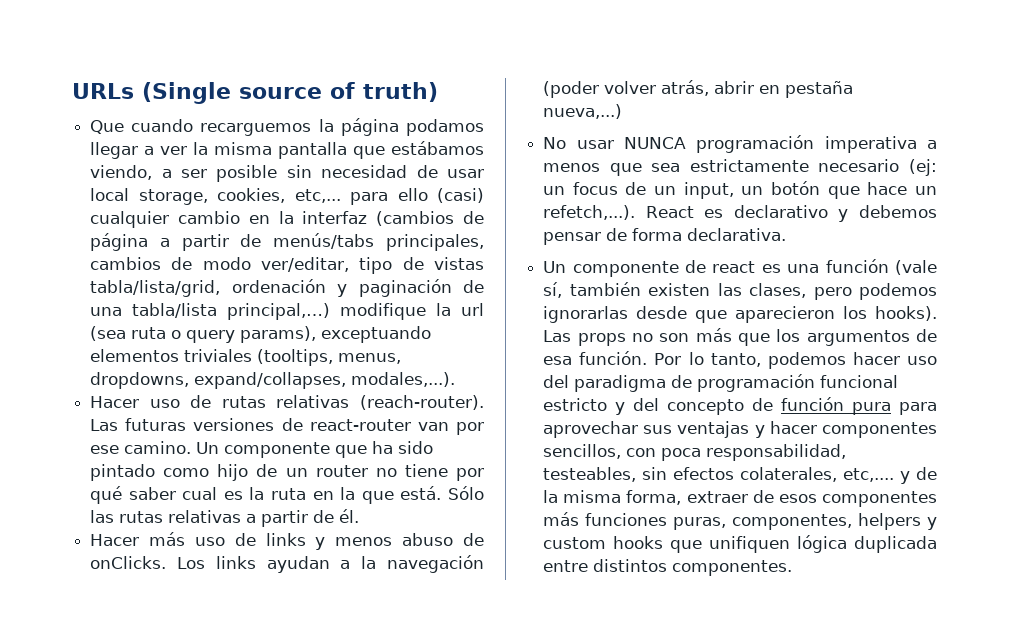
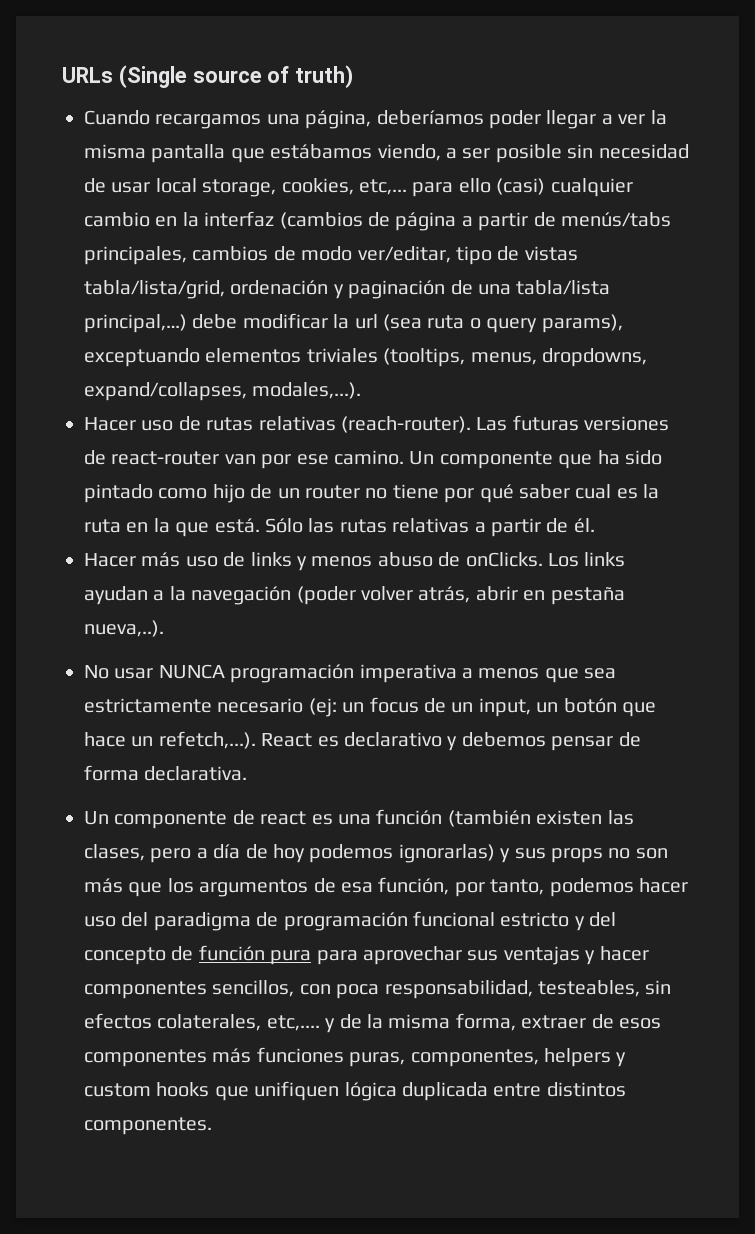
- Que cuando recarguemos la página podamos llegar a ver la misma pantalla que estábamos viendo, a ser posible sin necesidad de usar local storage, cookies, etc,... para ello (casi) cualquier cambio en la interfaz (cambios de página a partir de menús/tabs principales, cambios de modo ver/editar, tipo de vistas tabla/lista/grid, ordenación y paginación de una tabla/lista principal,…) modifique la url (sea ruta o query params), exceptuando elementos triviales (tooltips, menus, dropdowns, expand/collapses, modales,...).
+ Cuando recargamos una página, deberíamos poder llegar a ver la misma pantalla que estábamos viendo, a ser posible sin necesidad de usar local storage, cookies, etc,... para ello (casi) cualquier cambio en la interfaz (cambios de página a partir de menús/tabs principales, cambios de modo ver/editar, tipo de vistas tabla/lista/grid, ordenación y paginación de una tabla/lista principal,…) debe modificar la url (sea ruta o query params), exceptuando elementos triviales (tooltips, menus, dropdowns, expand/collapses, modales,...).
- Los links ayudan a la navegación (poder volver atrás, abrir en pestaña nueva,...)
+ Los links ayudan a la navegación (poder volver atrás, abrir en pestaña nueva,..).
- Un componente de react es una función (vale sí, también existen las clases, pero podemos ignorarlas desde que aparecieron los hooks). Las props no son más que los argumentos de esa función. Por lo tanto, podemos hacer uso del paradigma de programación funcional estricto y del concepto de función pura para aprovechar sus ventajas y hacer componentes sencillos, con poca responsabilidad, testeables, sin efectos colaterales, etc,.... y de la misma forma, extraer de esos componentes más funciones puras, componentes, helpers y custom hooks que unifiquen lógica duplicada entre distintos componentes.
+ Un componente de react es una función (también existen las clases, pero a día de hoy podemos ignorarlas) y sus props no son más que los argumentos de esa función, por tanto, podemos hacer uso del paradigma de programación funcional estricto y del concepto de función pura para aprovechar sus ventajas y hacer componentes sencillos, con poca responsabilidad, testeables, sin efectos colaterales, etc,.... y de la misma forma, extraer de esos componentes más funciones puras, componentes, helpers y custom hooks que unifiquen lógica duplicada entre distintos componentes.

